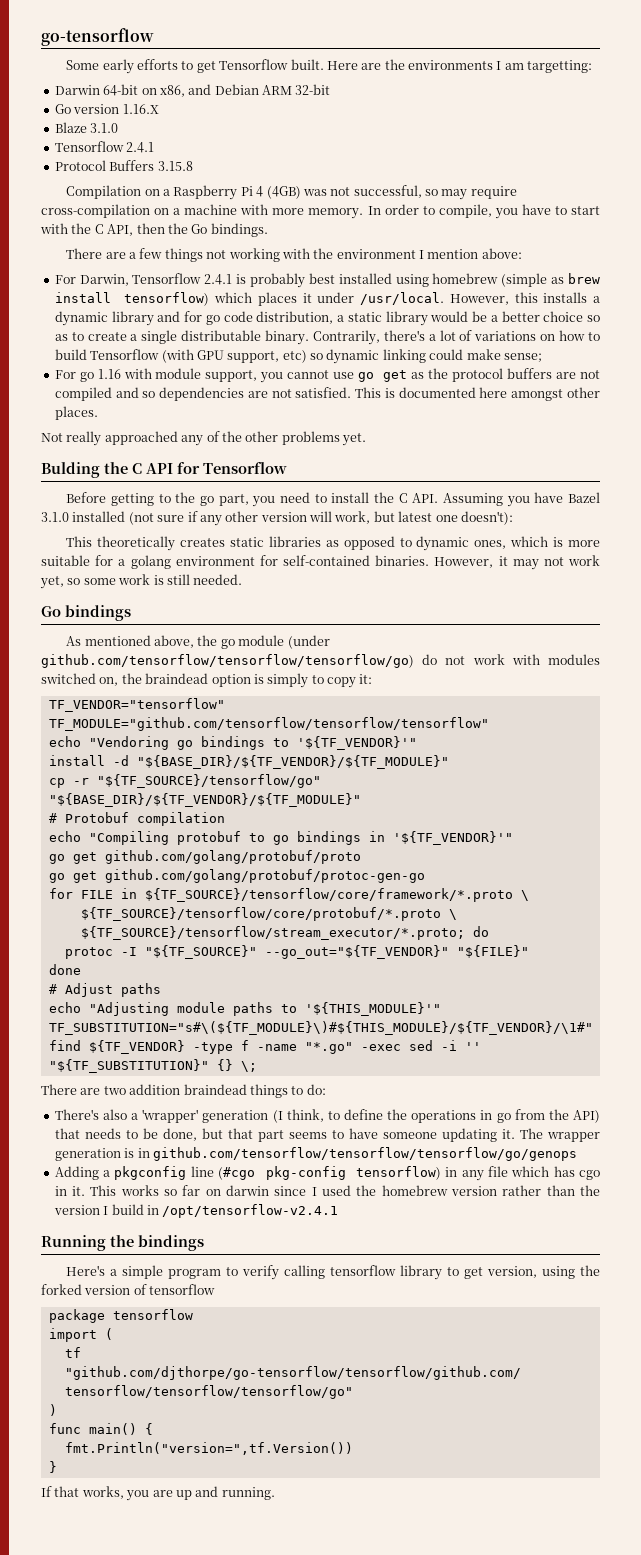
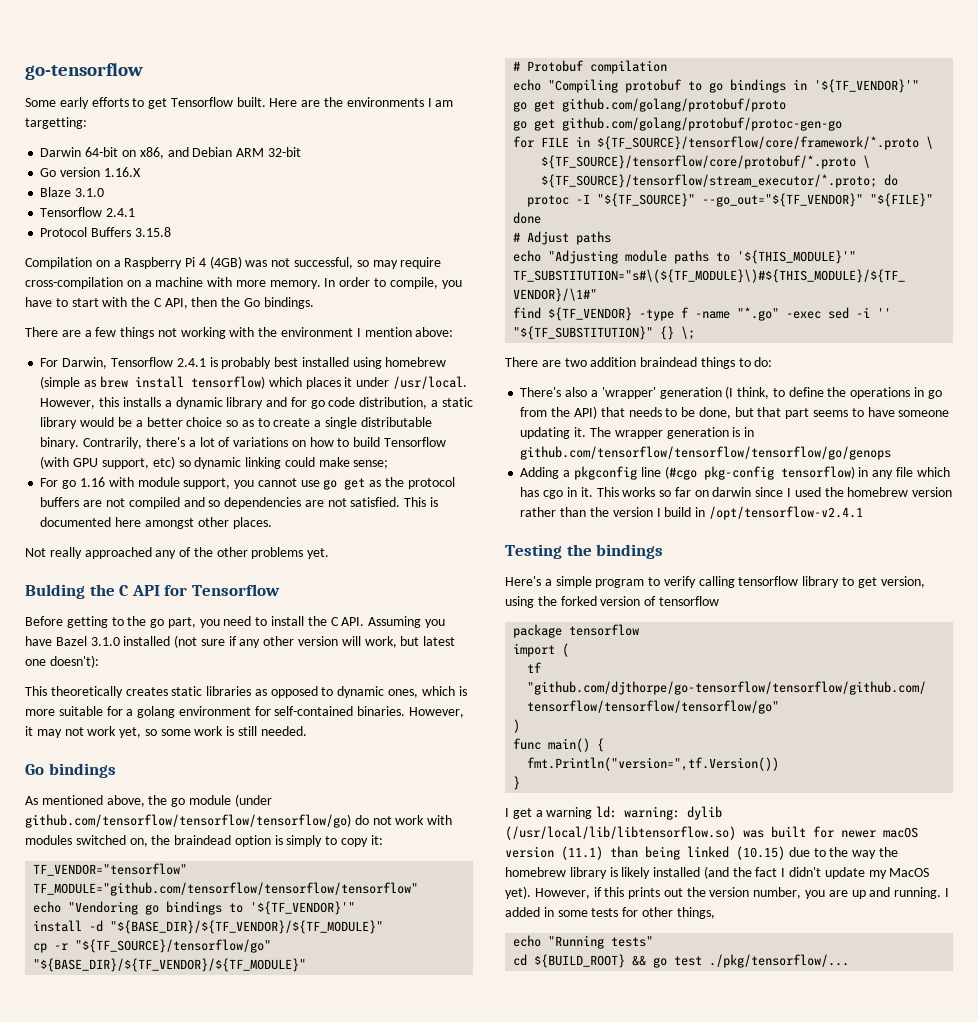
- Running the bindings
+ Testing the bindings
- If that works, you are up and running.
+ I get a warning ld: warning: dylib (/usr/local/lib/libtensorflow.so) was built for newer macOS version (11.1) than being linked (10.15) due to the way the homebrew library is likely installed (and the fact I didn't update my MacOS yet). However, if this prints out the version number, you are up and running.
+ I added in some tests for other things,
+ echo "Running tests"
+ cd ${BUILD_ROOT} && go test ./pkg/tensorflow/...

